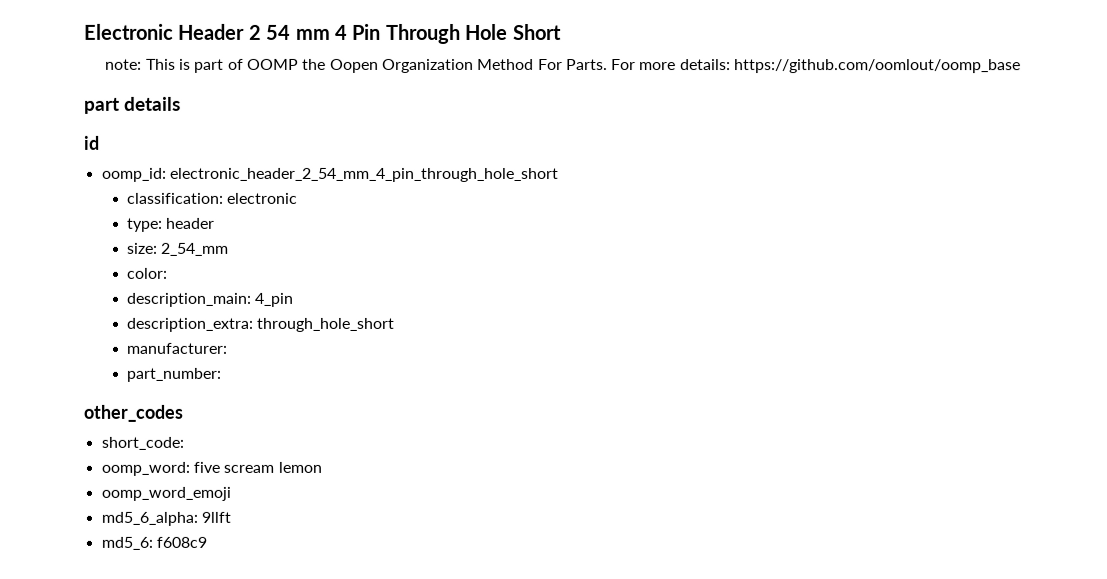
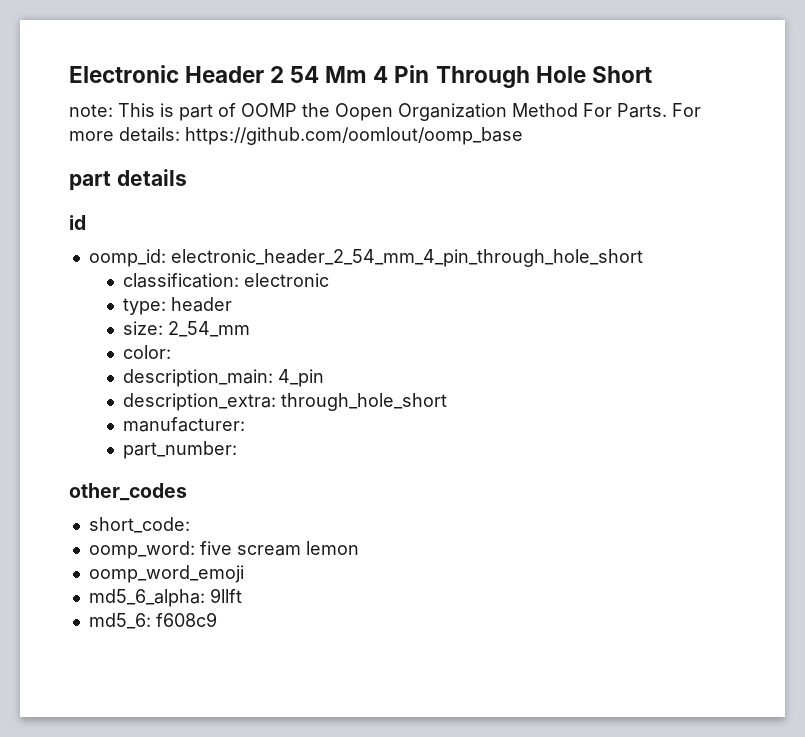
- Electronic Header 2 54 mm 4 Pin Through Hole Short
+ Electronic Header 2 54 Mm 4 Pin Through Hole Short

